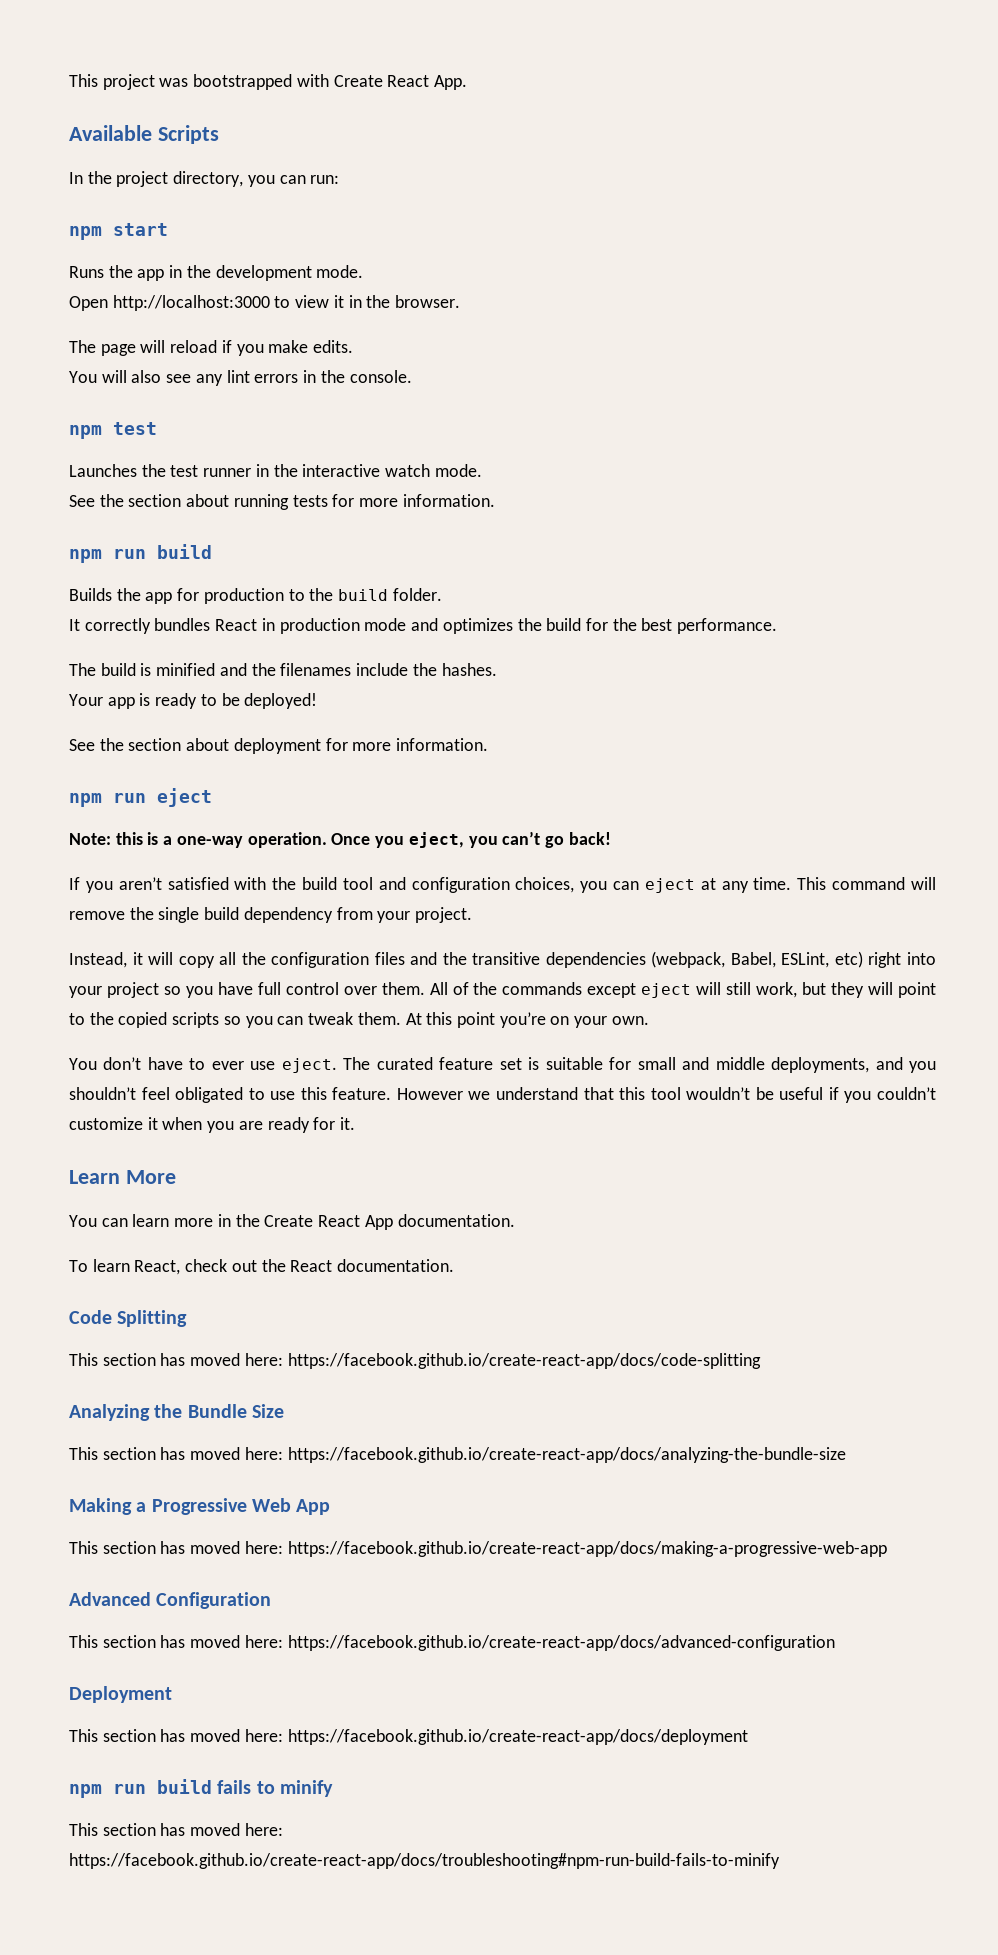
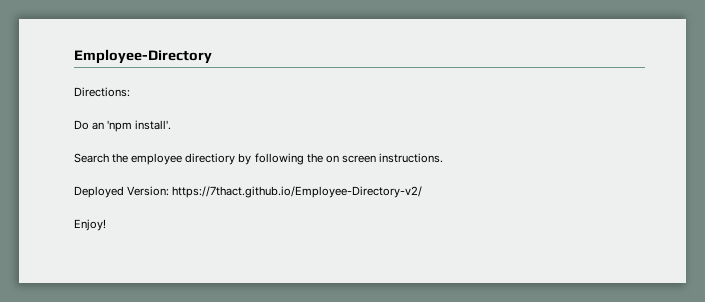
- This project was bootstrapped with Create React App.
- Available Scripts
- In the project directory, you can run:
- npm start
- Runs the app in the development mode.
- Open http://localhost:3000 to view it in the browser.
- The page will reload if you make edits.
- You will also see any lint errors in the console.
- npm test
- Launches the test runner in the interactive watch mode.
- See the section about running tests for more information.
- npm run build
- Builds the app for production to the build folder.
- It correctly bundles React in production mode and optimizes the build for the best performance.
- The build is minified and the filenames include the hashes.
- Your app is ready to be deployed!
- See the section about deployment for more information.
- npm run eject
- Note: this is a one-way operation. Once you eject, you can’t go back!
- If you aren’t satisfied with the build tool and configuration choices, you can eject at any time. This command will remove the single build dependency from your project.
- Instead, it will copy all the configuration files and the transitive dependencies (webpack, Babel, ESLint, etc) right into your project so you have full control over them. All of the commands except eject will still work, but they will point to the copied scripts so you can tweak them. At this point you’re on your own.
- You don’t have to ever use eject. The curated feature set is suitable for small and middle deployments, and you shouldn’t feel obligated to use this feature. However we understand that this tool wouldn’t be useful if you couldn’t customize it when you are ready for it.
- Learn More
- You can learn more in the Create React App documentation.
- To learn React, check out the React documentation.
- Code Splitting
- This section has moved here: https://facebook.github.io/create-react-app/docs/code-splitting
- Analyzing the Bundle Size
- This section has moved here: https://facebook.github.io/create-react-app/docs/analyzing-the-bundle-size
- Making a Progressive Web App
- This section has moved here: https://facebook.github.io/create-react-app/docs/making-a-progressive-web-app
- Advanced Configuration
- This section has moved here: https://facebook.github.io/create-react-app/docs/advanced-configuration
- Deployment
- This section has moved here: https://facebook.github.io/create-react-app/docs/deployment
- npm run build fails to minify
- This section has moved here: https://facebook.github.io/create-react-app/docs/troubleshooting#npm-run-build-fails-to-minify
+ Employee-Directory
+ Directions:
+ Do an 'npm install'.
+ Search the employee directiory by following the on screen instructions.
+ Deployed Version: https://7thact.github.io/Employee-Directory-v2/
+ Enjoy!

